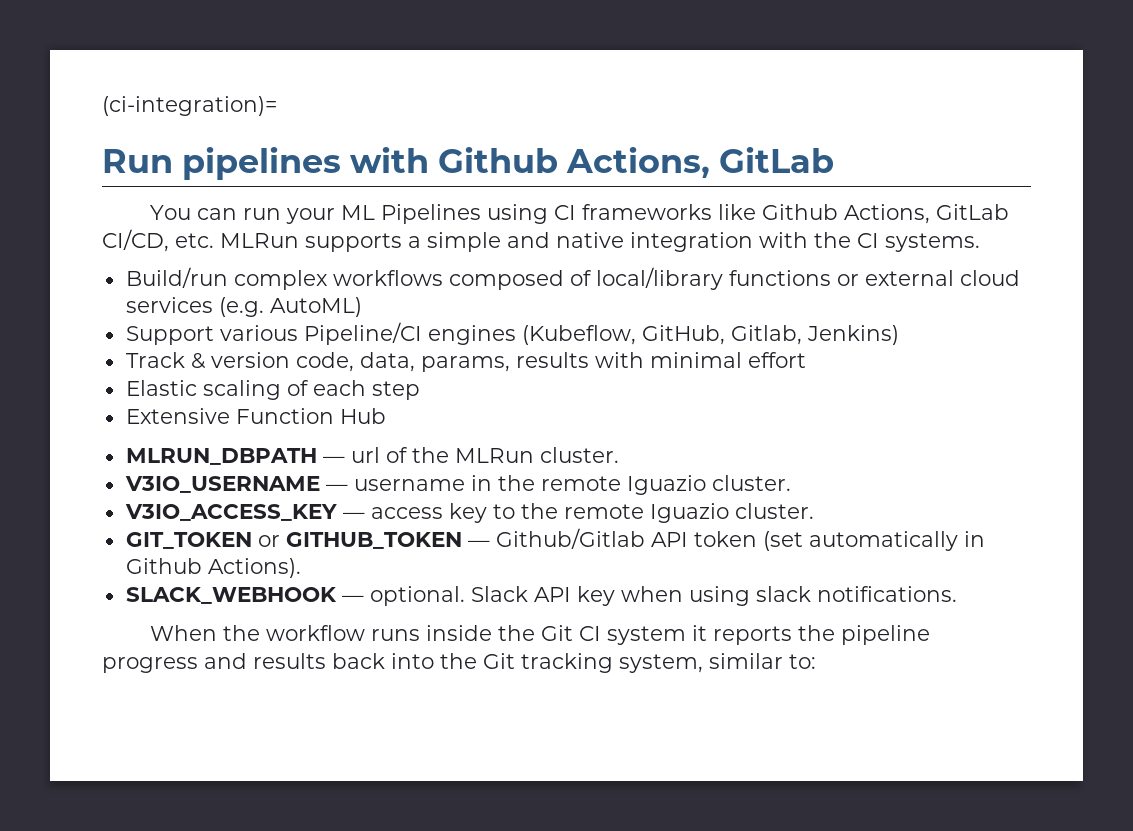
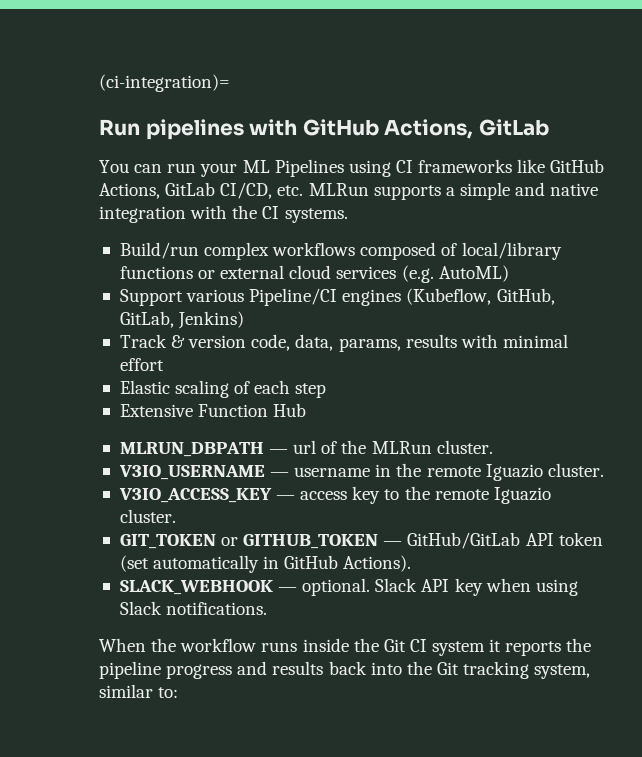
- Run pipelines with Github Actions, GitLab
+ Run pipelines with GitHub Actions, GitLab
- You can run your ML Pipelines using CI frameworks like Github Actions, GitLab CI/CD, etc. MLRun supports a simple and native integration with the CI systems.
+ You can run your ML Pipelines using CI frameworks like GitHub Actions, GitLab CI/CD, etc. MLRun supports a simple and native integration with the CI systems.
- Support various Pipeline/CI engines (Kubeflow, GitHub, Gitlab, Jenkins)
+ Support various Pipeline/CI engines (Kubeflow, GitHub, GitLab, Jenkins)
- GIT_TOKEN or GITHUB_TOKEN — Github/Gitlab API token (set automatically in Github Actions).
+ GIT_TOKEN or GITHUB_TOKEN — GitHub/GitLab API token (set automatically in GitHub Actions).
- Slack API key when using slack notifications.
+ Slack API key when using Slack notifications.

